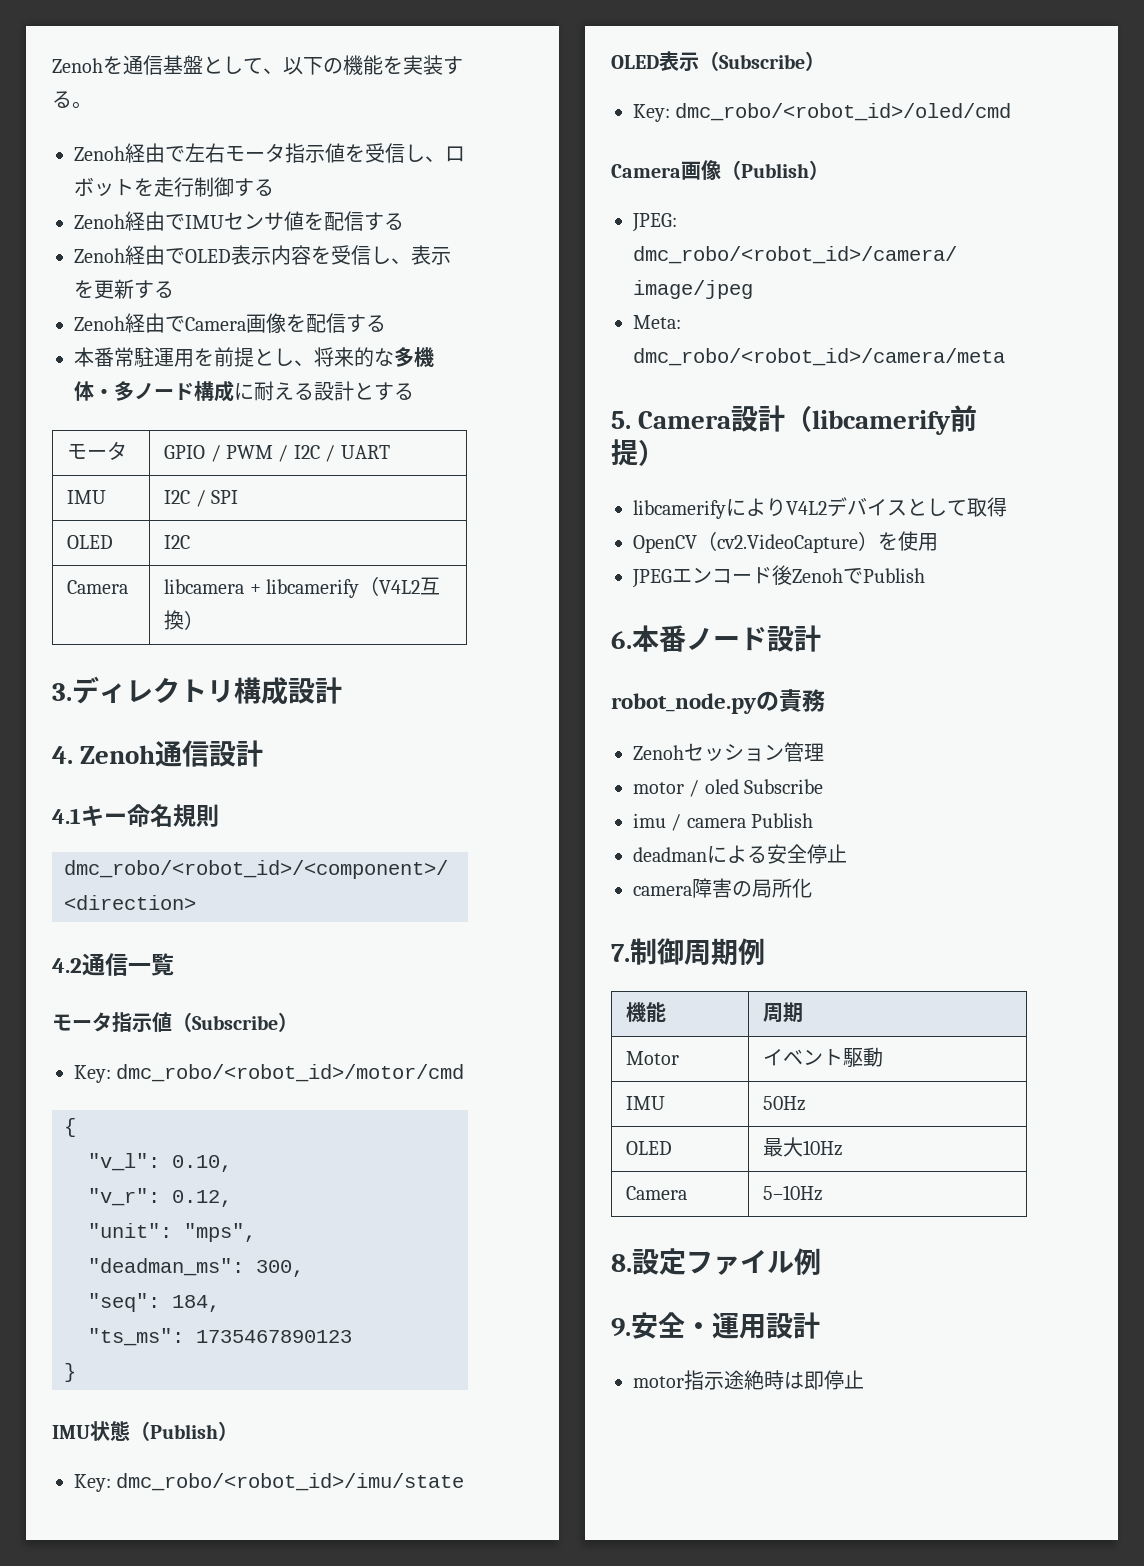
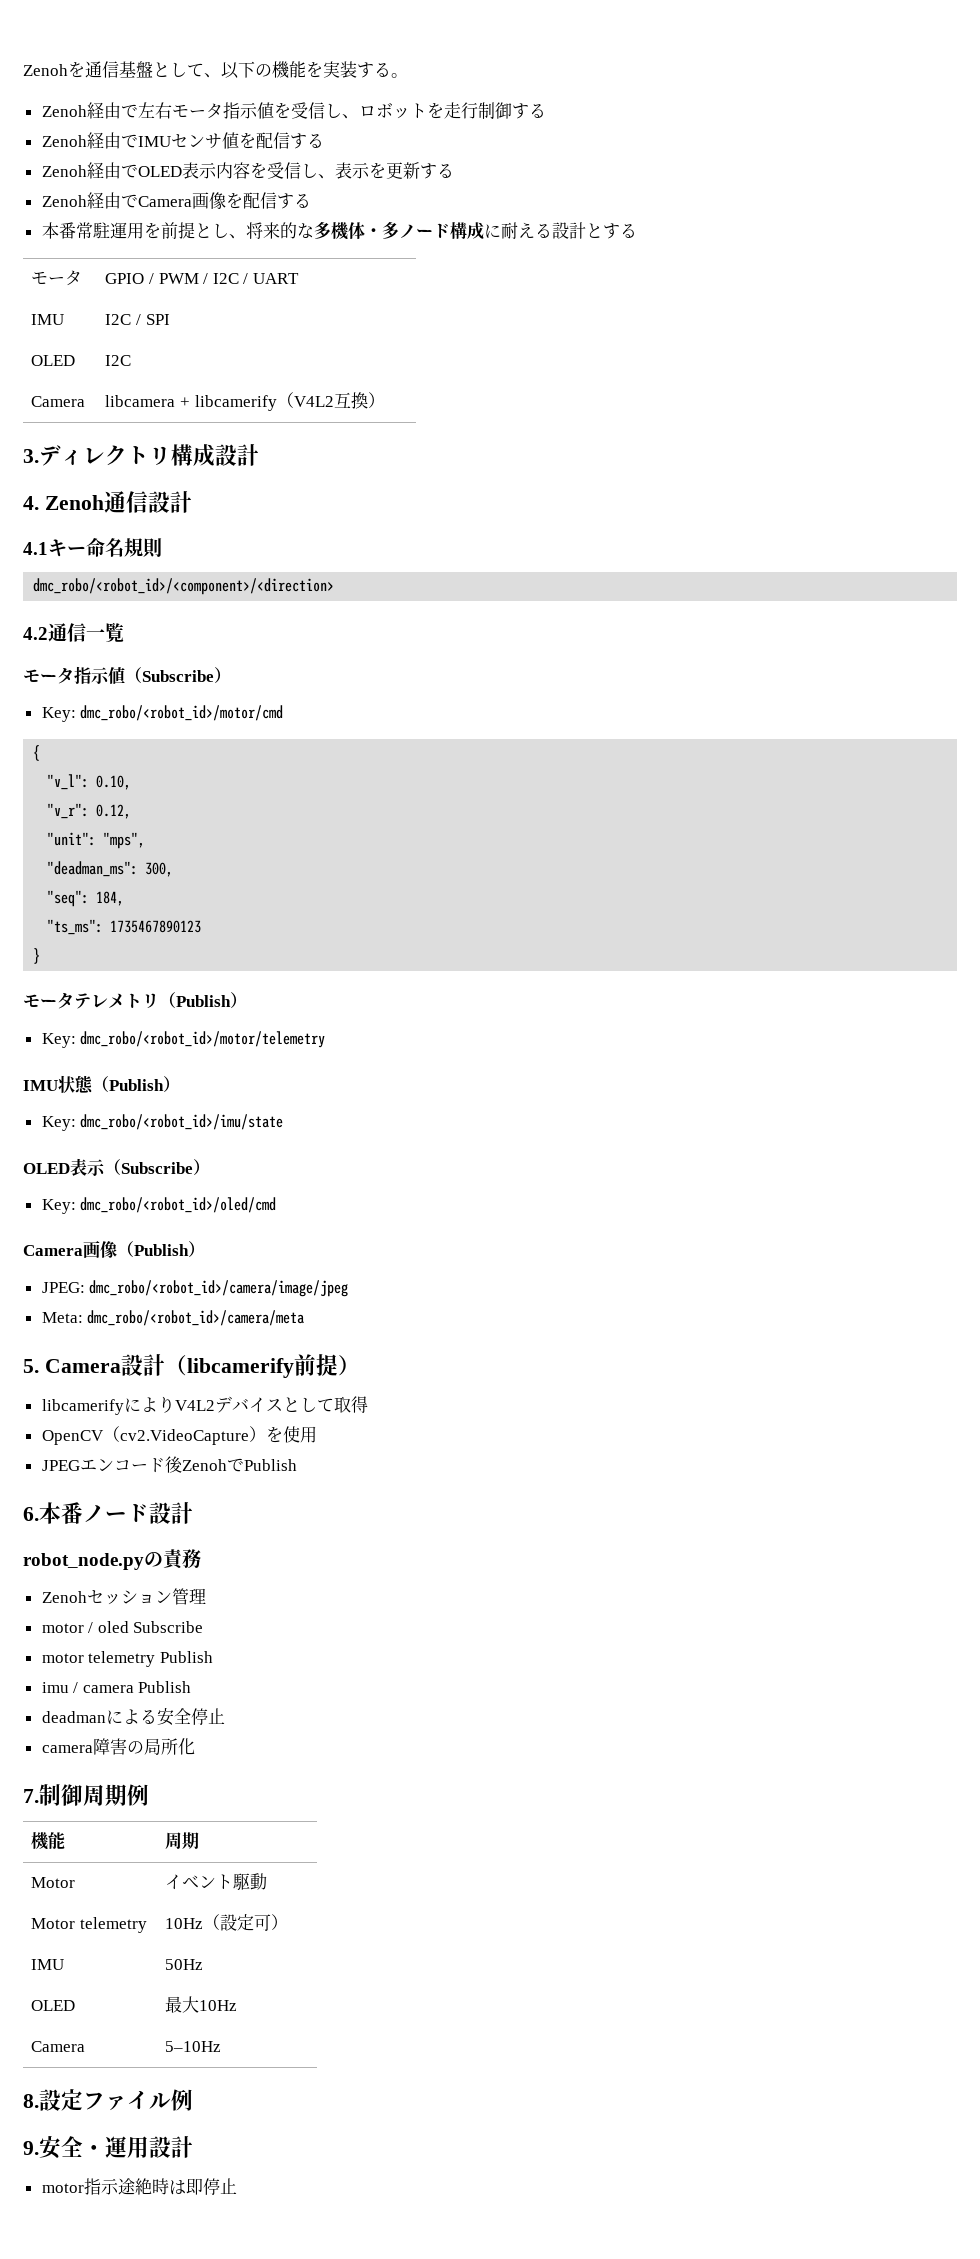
+ モータテレメトリ（Publish）
+ Key: dmc_robo/<robot_id>/motor/telemetry
+ motor telemetry Publish
+ Motor telemetry | 10Hz（設定可）

